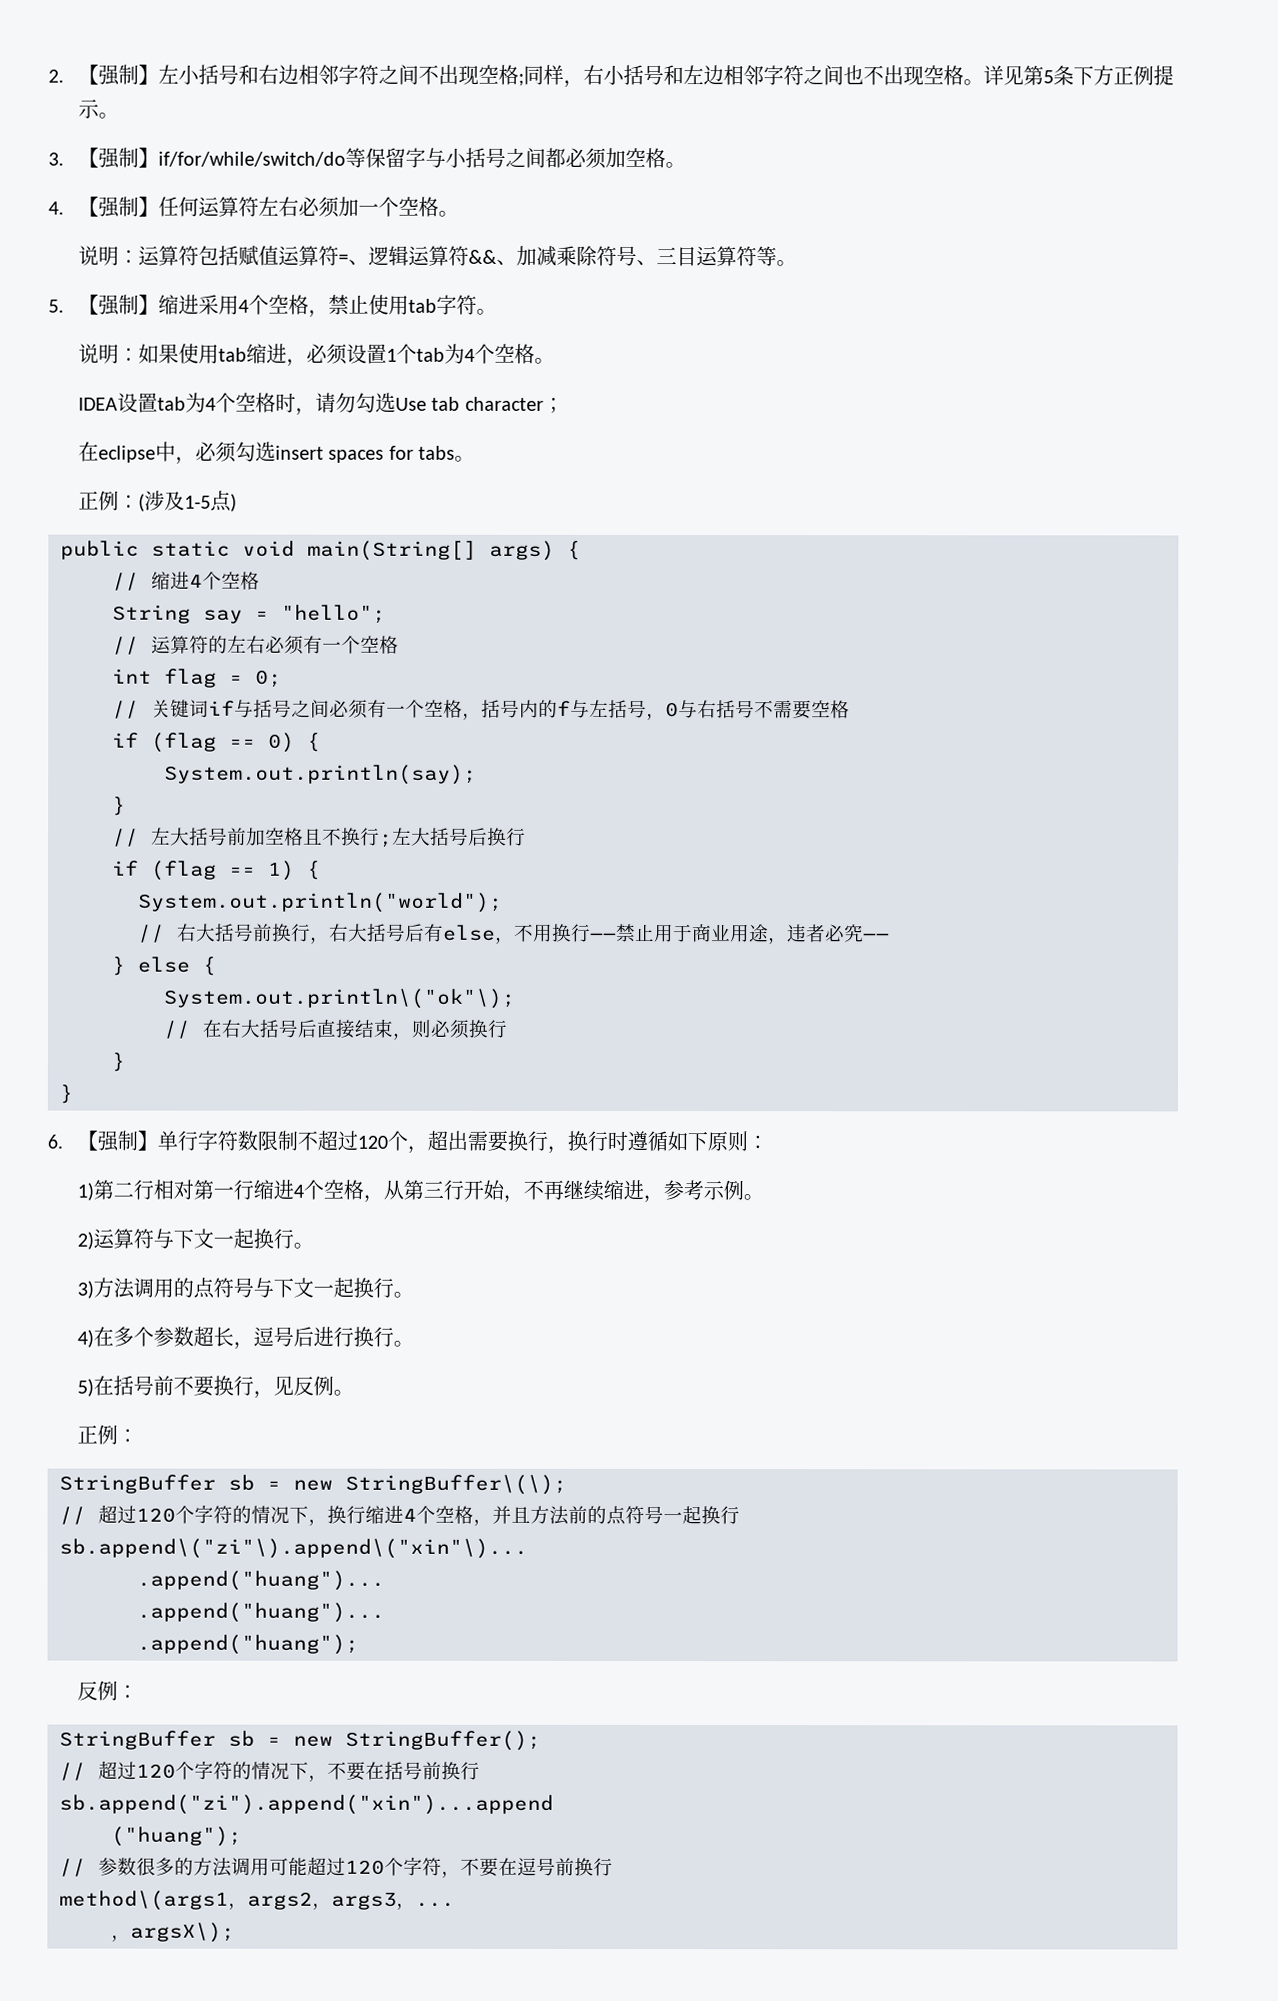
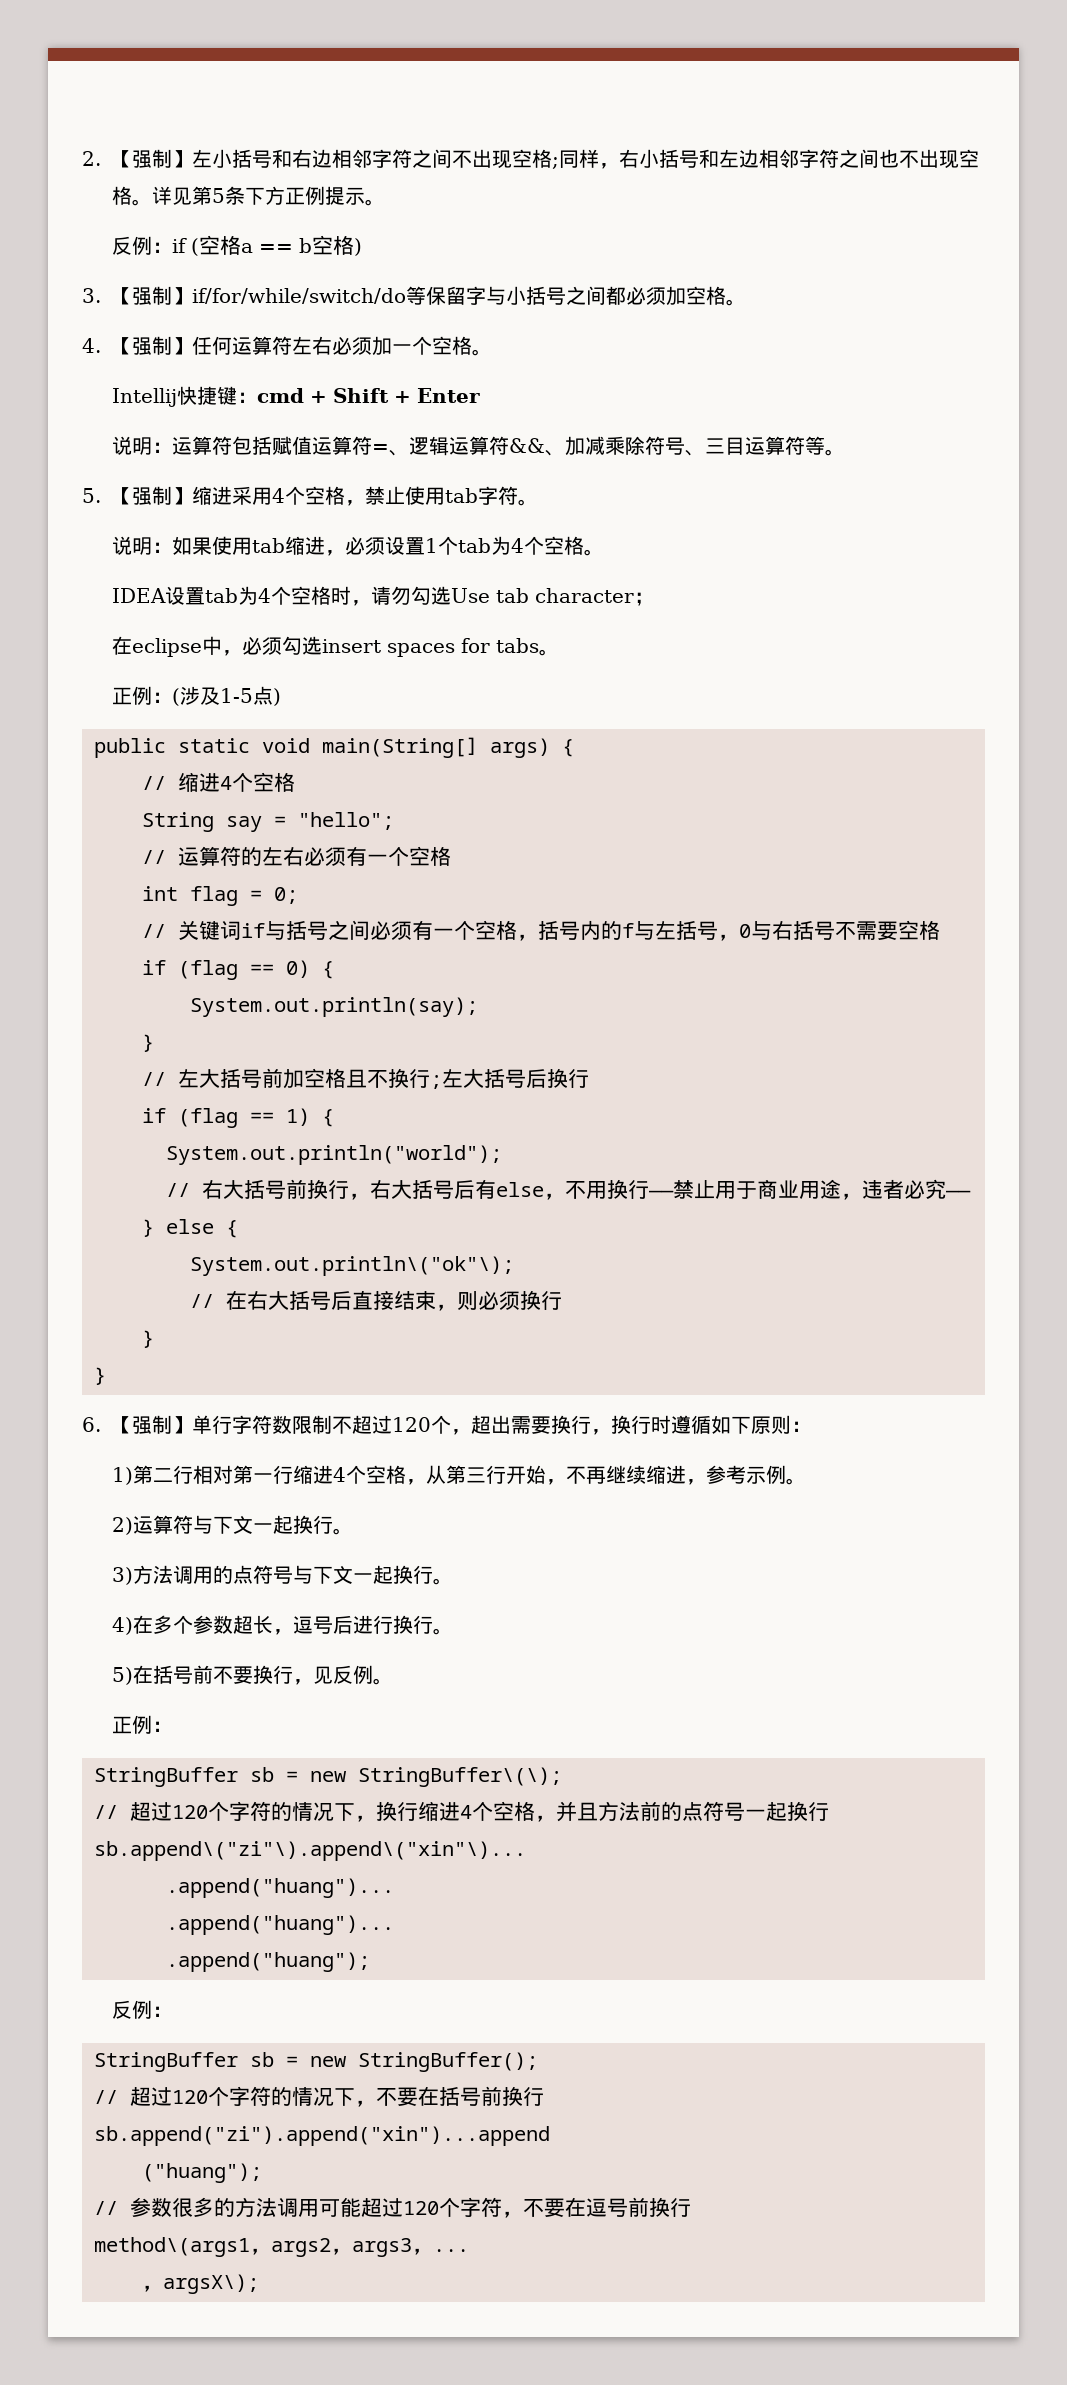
+ 反例：if (空格a == b空格)
+ Intellij快捷键：cmd + Shift + Enter

